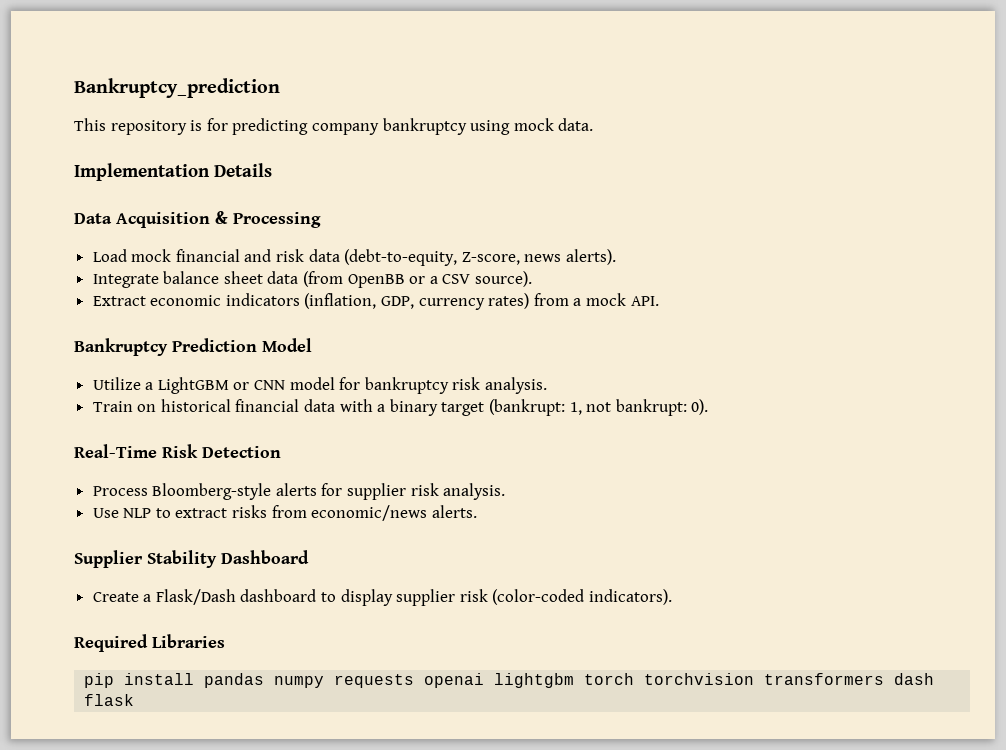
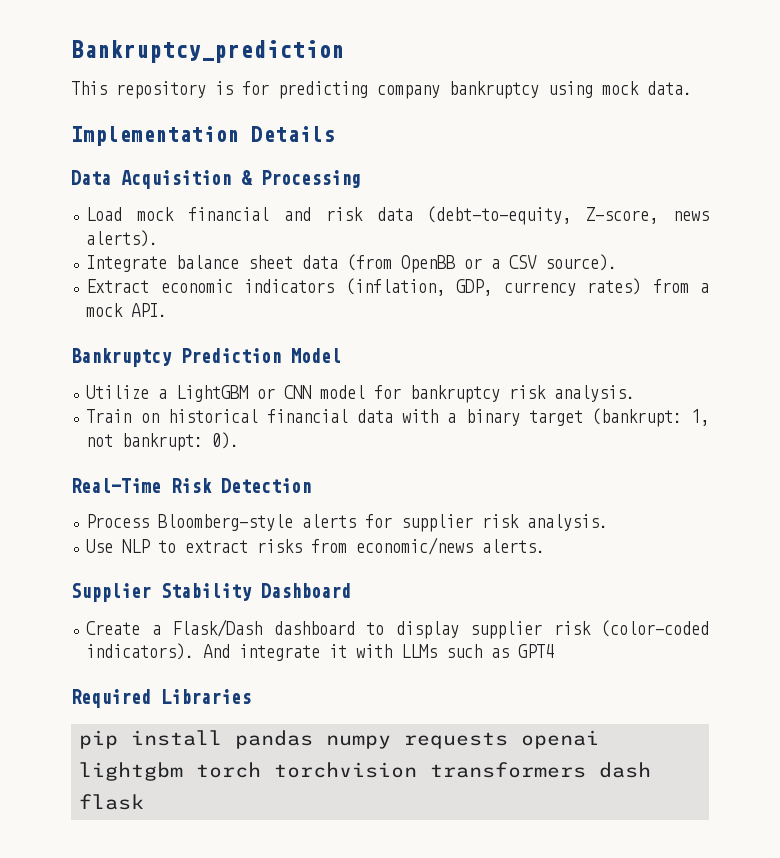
+ And integrate it with LLMs such as GPT4

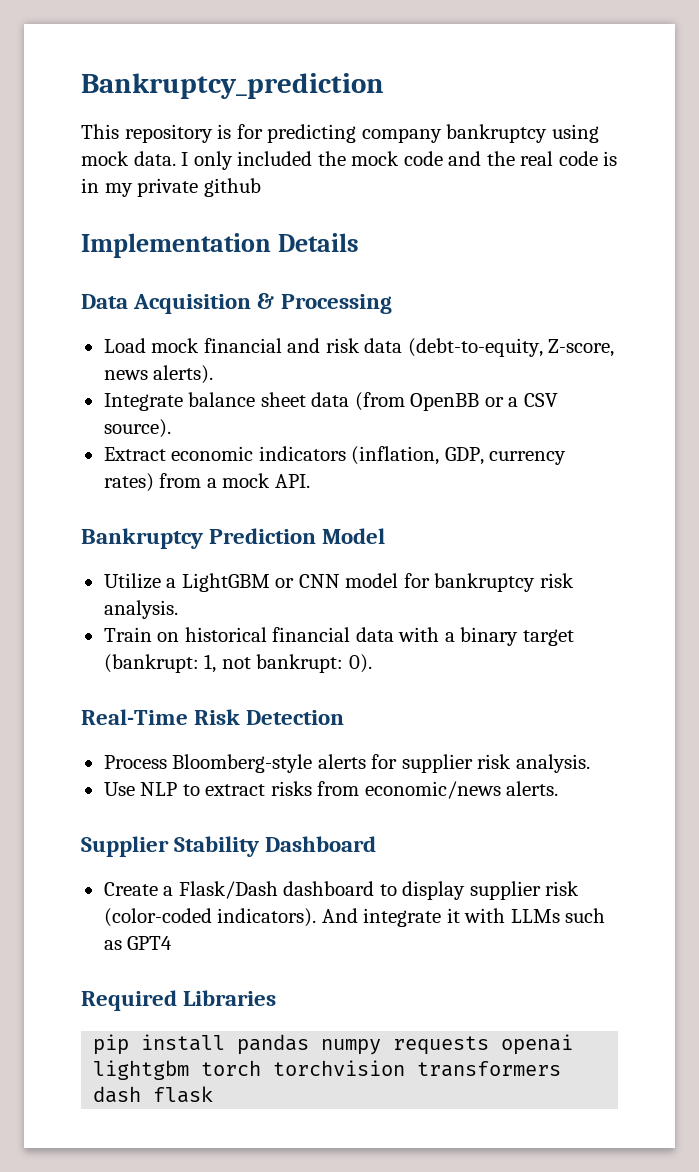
+ I only included the mock code and the real code is in my private github

